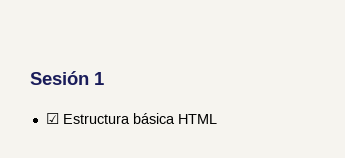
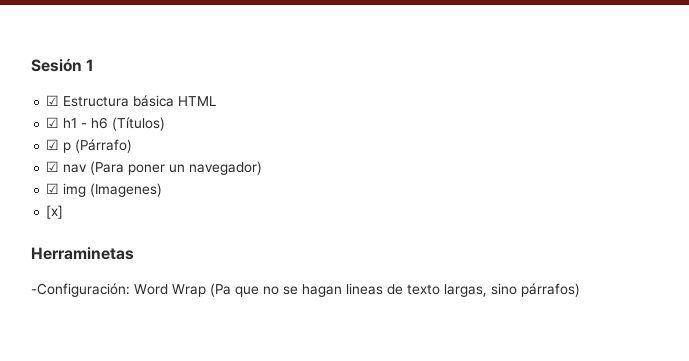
+ ☑ h1 - h6 (Títulos)
+ ☑ p (Párrafo)
+ ☑ nav (Para poner un navegador)
+ ☑ img (Imagenes)
+ [x]
+ Herraminetas
+ -Configuración: Word Wrap (Pa que no se hagan lineas de texto largas, sino párrafos)

